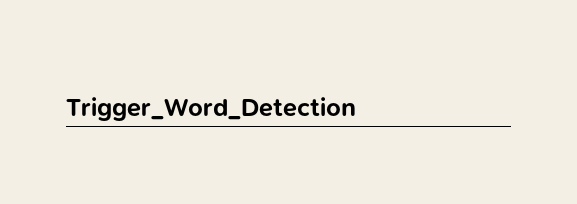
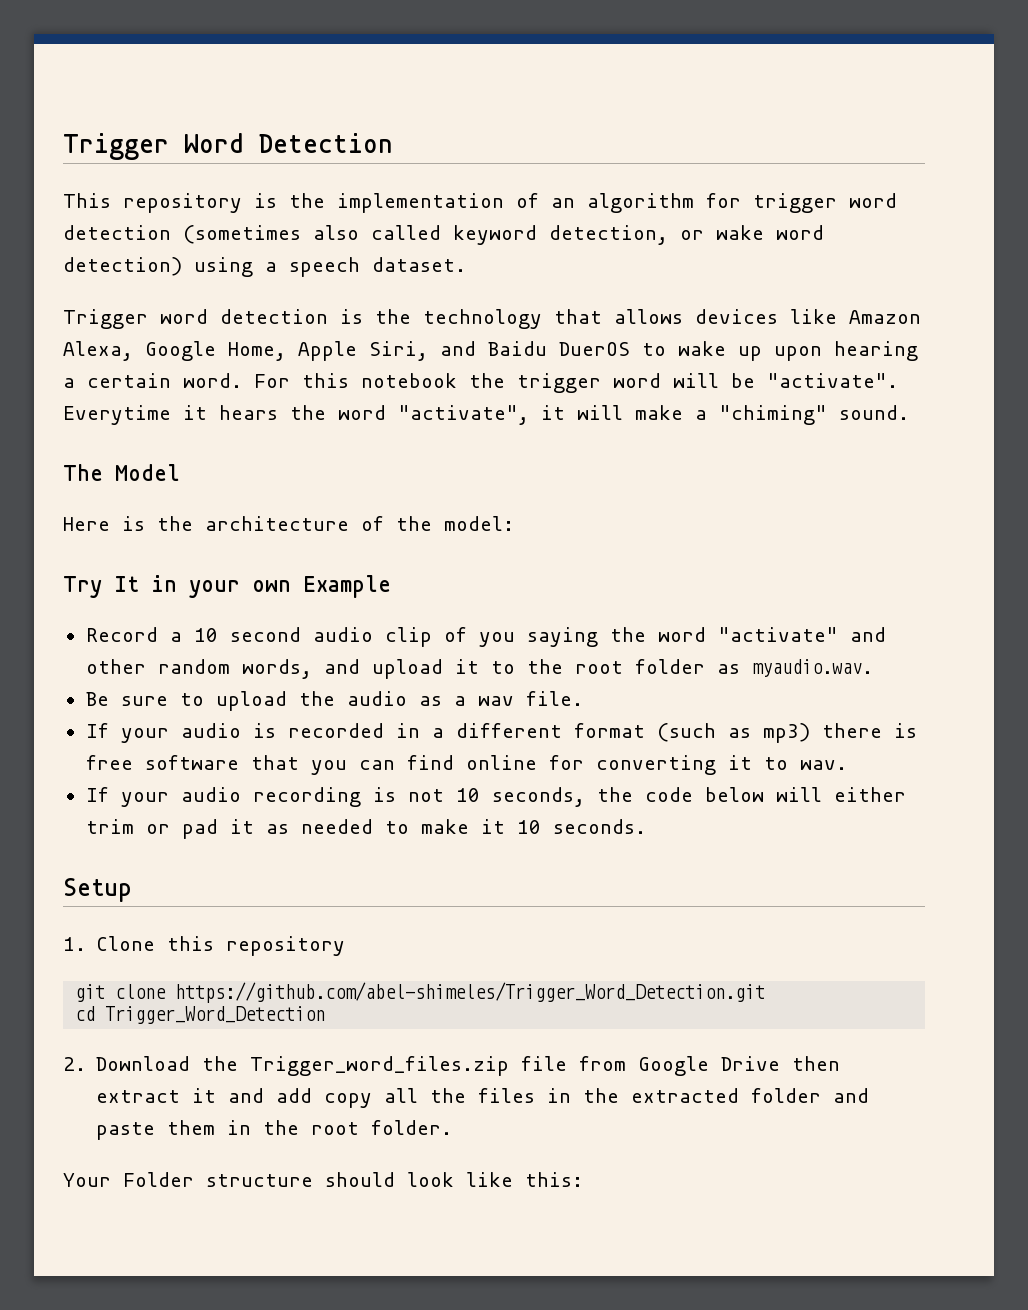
- Trigger_Word_Detection
+ Trigger Word Detection
+ This repository is the implementation of an algorithm for trigger word detection (sometimes also called keyword detection, or wake word detection) using a speech dataset.
+ Trigger word detection is the technology that allows devices like Amazon Alexa, Google Home, Apple Siri, and Baidu DuerOS to wake up upon hearing a certain word. For this notebook the trigger word will be "activate". Everytime it hears the word "activate", it will make a "chiming" sound.
+ The Model
+ Here is the architecture of the model:
+ Try It in your own Example
+ Record a 10 second audio clip of you saying the word "activate" and other random words, and upload it to the root folder as myaudio.wav.
+ Be sure to upload the audio as a wav file.
+ If your audio is recorded in a different format (such as mp3) there is free software that you can find online for converting it to wav.
+ If your audio recording is not 10 seconds, the code below will either trim or pad it as needed to make it 10 seconds.
+ Setup
+ 1. Clone this repository
+ git clone https://github.com/abel-shimeles/Trigger_Word_Detection.git
+ cd Trigger_Word_Detection
+ 2. Download the Trigger_word_files.zip file from Google Drive then extract it and add copy all the files in the extracted folder and paste them in the root folder.
+ Your Folder structure should look like this:

